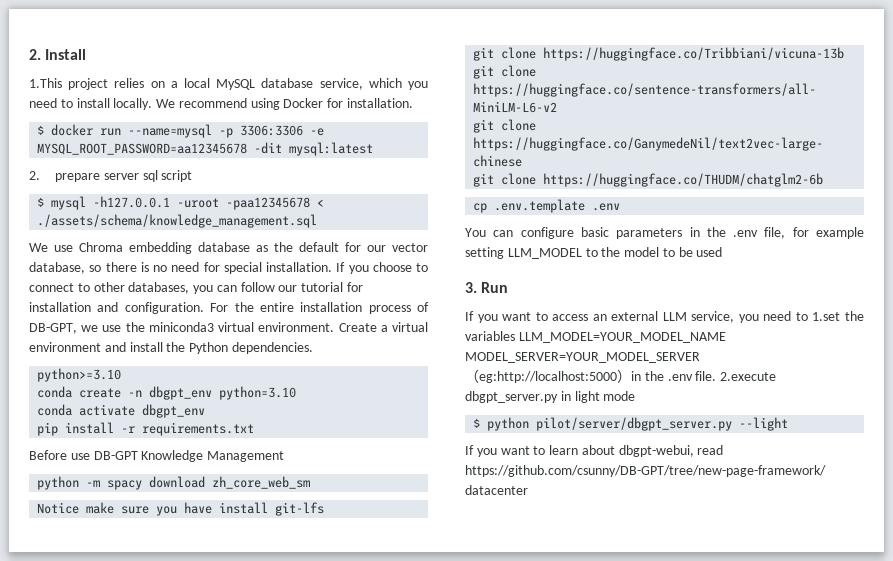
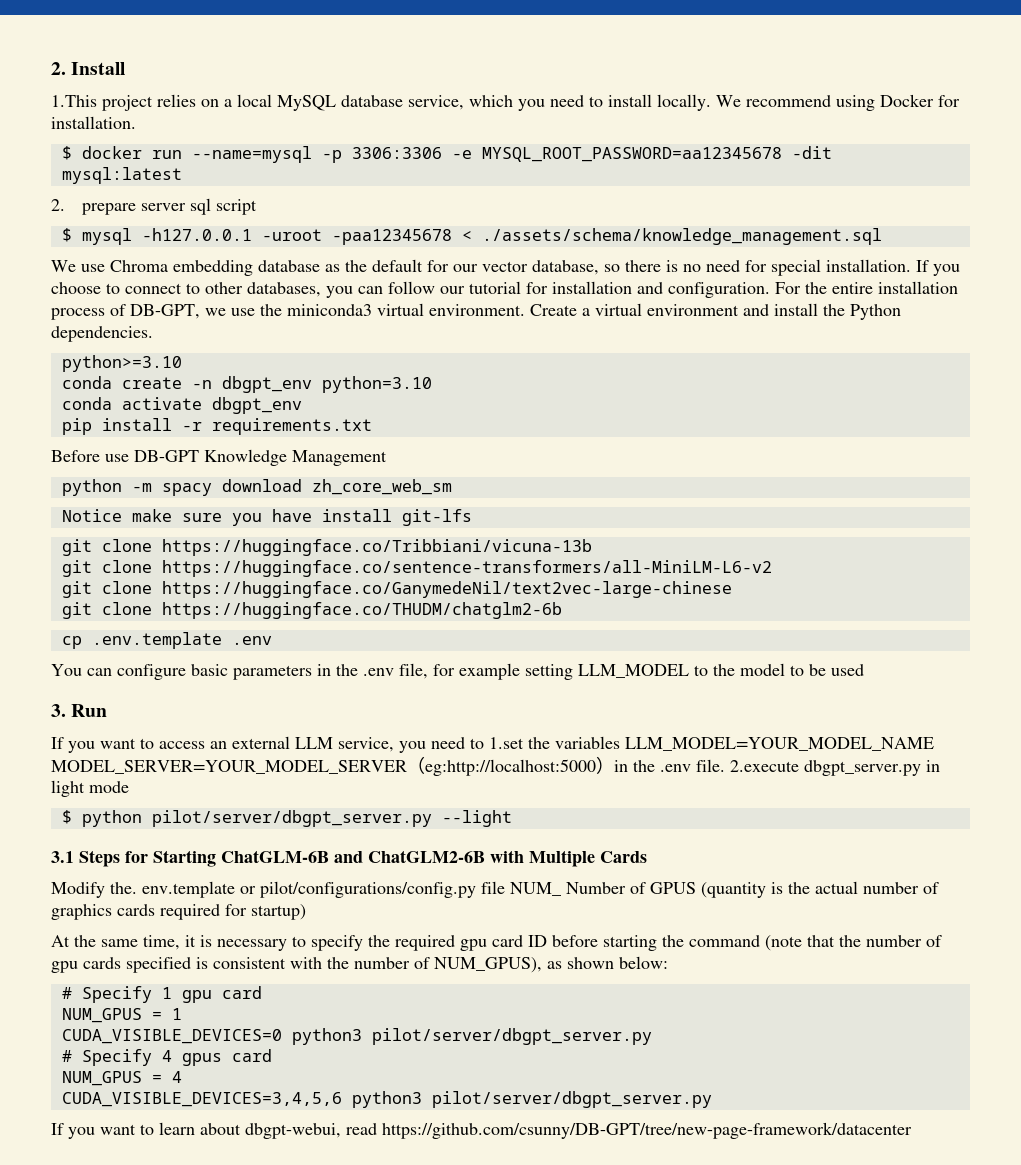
+ 3.1 Steps for Starting ChatGLM-6B and ChatGLM2-6B with Multiple Cards
+ Modify the. env.template or pilot/configurations/config.py file NUM_ Number of GPUS (quantity is the actual number of graphics cards required for startup)
+ At the same time, it is necessary to specify the required gpu card ID before starting the command (note that the number of gpu cards specified is consistent with the number of NUM_GPUS), as shown below:
+ # Specify 1 gpu card
+ NUM_GPUS = 1
+ CUDA_VISIBLE_DEVICES=0 python3 pilot/server/dbgpt_server.py
+ # Specify 4 gpus card
+ NUM_GPUS = 4
+ CUDA_VISIBLE_DEVICES=3,4,5,6 python3 pilot/server/dbgpt_server.py

